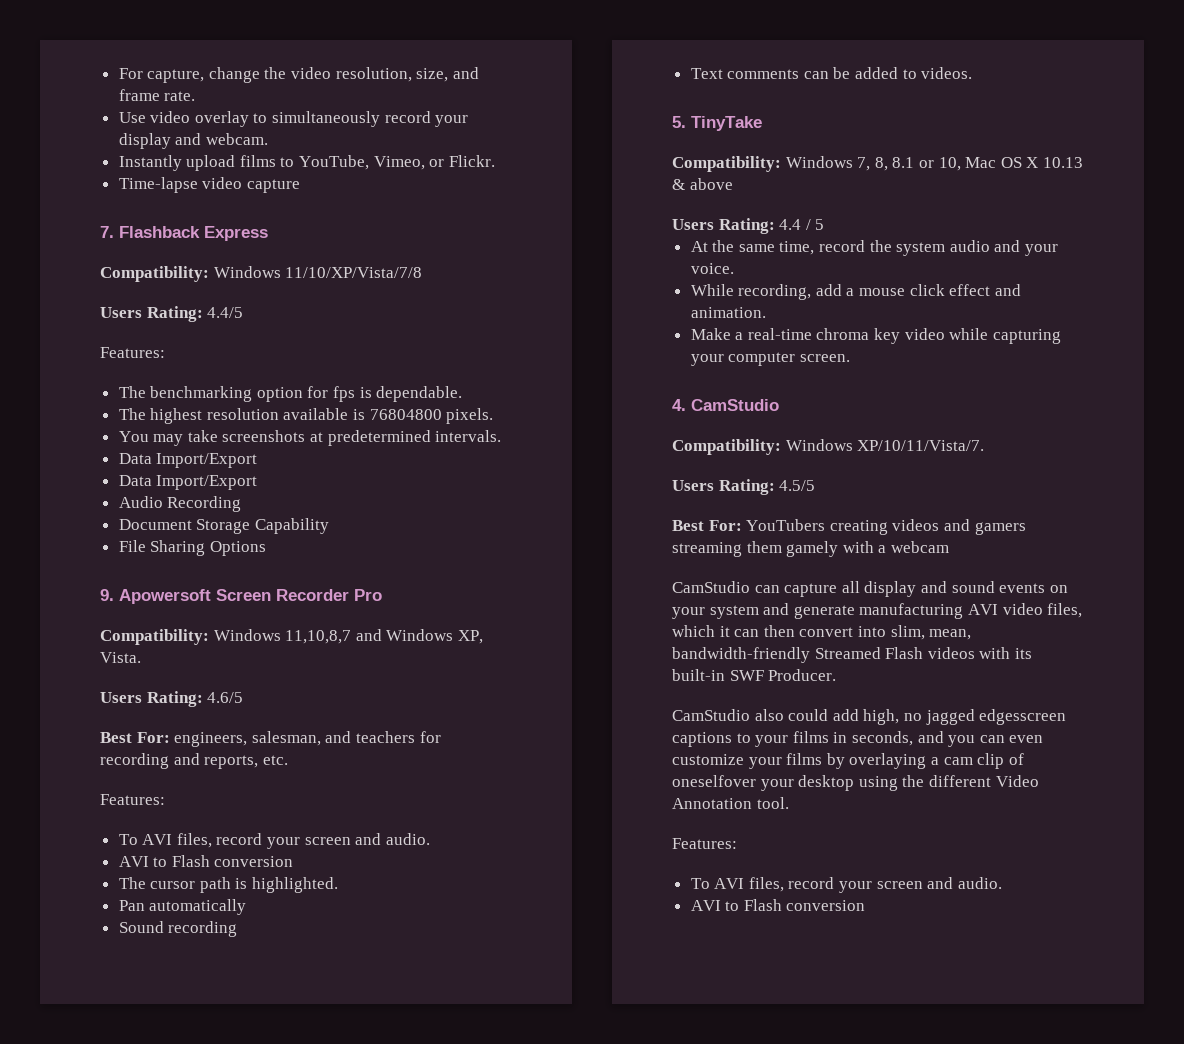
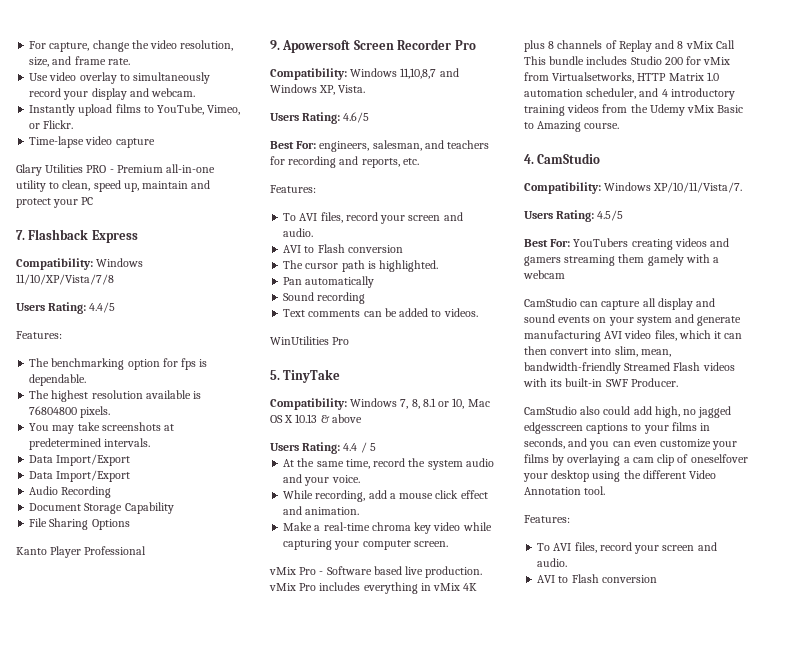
+ Glary Utilities PRO - Premium all-in-one utility to clean, speed up, maintain and protect your PC
+ Kanto Player Professional
+ WinUtilities Pro
+ vMix Pro - Software based live production. vMix Pro includes everything in vMix 4K plus 8 channels of Replay and 8 vMix Call This bundle includes Studio 200 for vMix from Virtualsetworks, HTTP Matrix 1.0 automation scheduler, and 4 introductory training videos from the Udemy vMix Basic to Amazing course.

